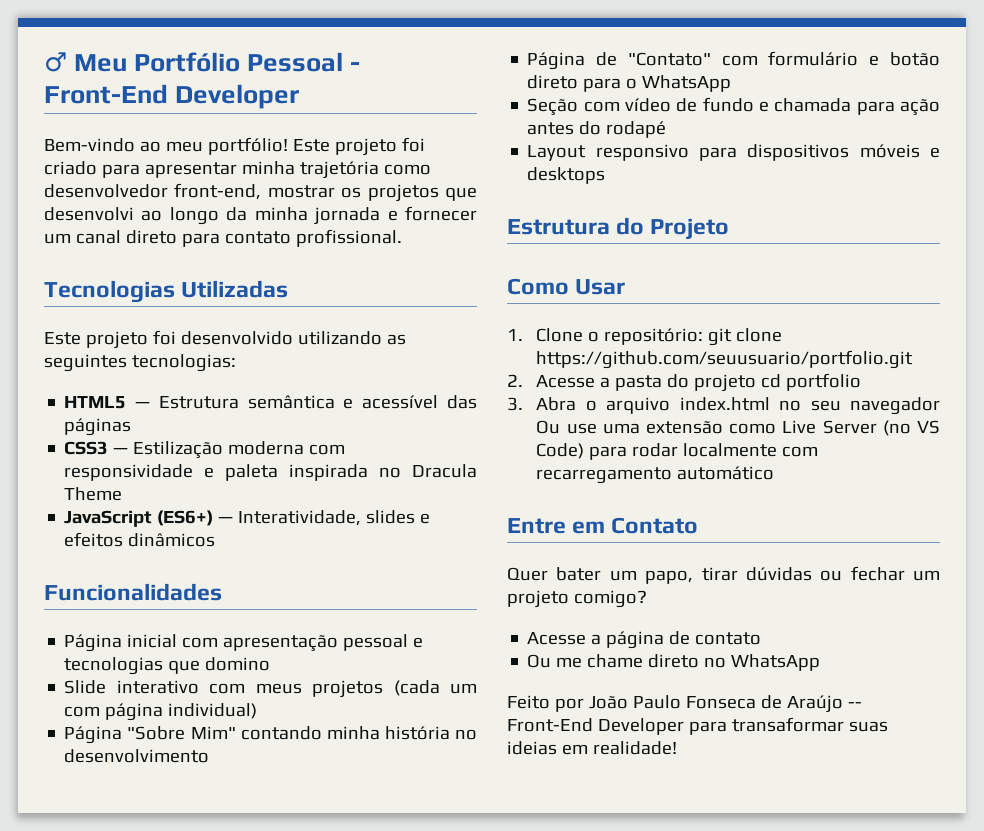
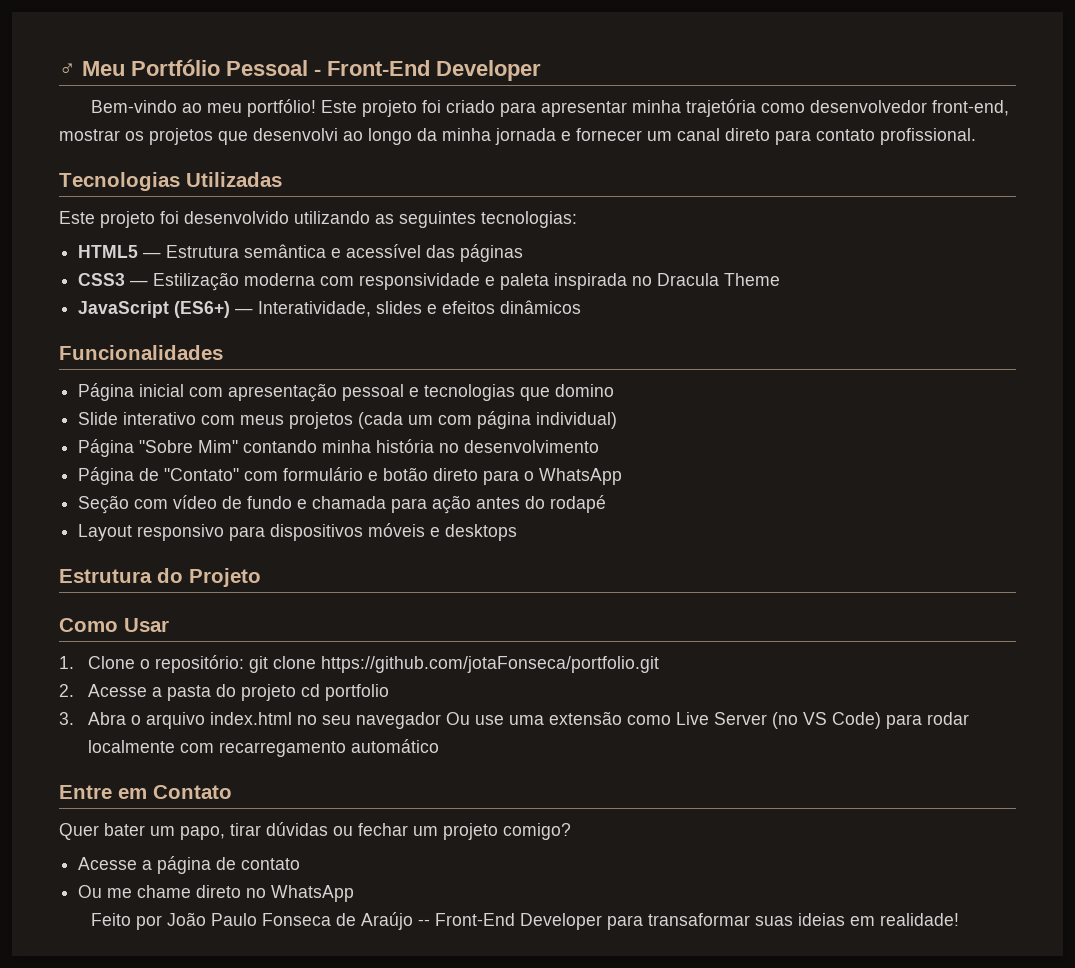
- 1. Clone o repositório: git clone https://github.com/seuusuario/portfolio.git
+ 1. Clone o repositório: git clone https://github.com/jotaFonseca/portfolio.git

